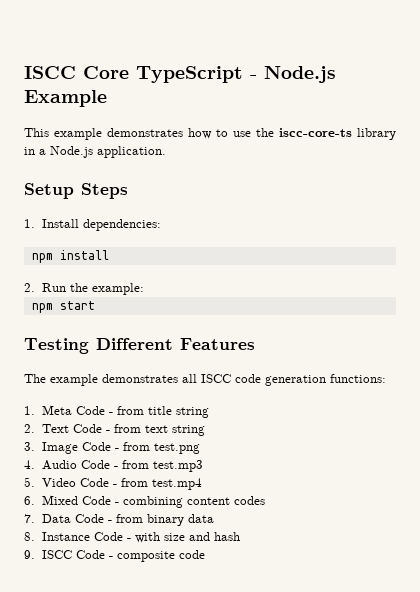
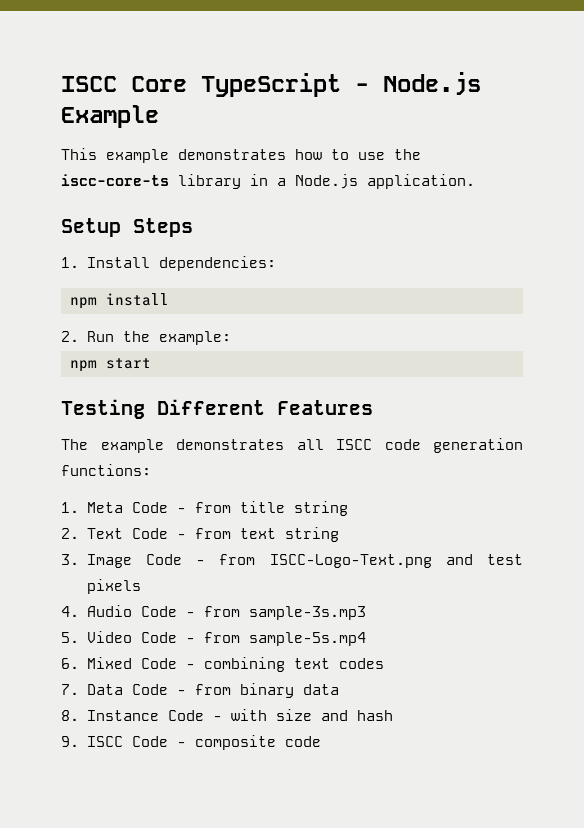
- 3. Image Code - from test.png
+ 3. Image Code - from ISCC-Logo-Text.png and test pixels
- 4. Audio Code - from test.mp3
+ 4. Audio Code - from sample-3s.mp3
- 5. Video Code - from test.mp4
+ 5. Video Code - from sample-5s.mp4
- 6. Mixed Code - combining content codes
+ 6. Mixed Code - combining text codes

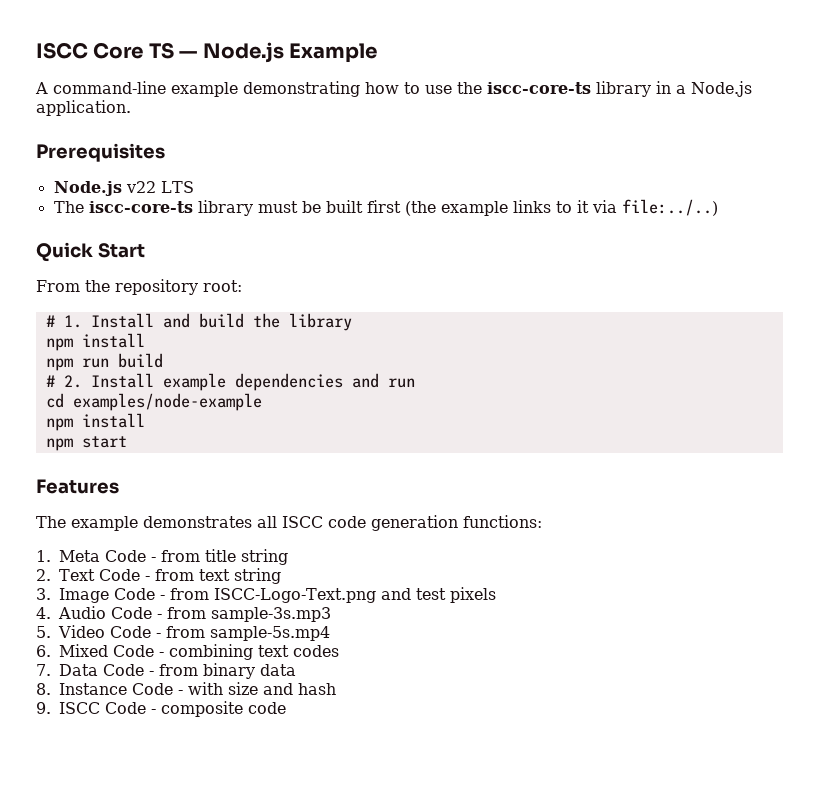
- ISCC Core TypeScript - Node.js Example
+ ISCC Core TS — Node.js Example
- This example demonstrates how to use the iscc-core-ts library in a Node.js application.
+ A command-line example demonstrating how to use the iscc-core-ts library in a Node.js application.
- Setup Steps
- 1. Install dependencies:
+ Prerequisites
+ Node.js v22 LTS
+ The iscc-core-ts library must be built first (the example links to it via file:../..)
+ Quick Start
+ From the repository root:
+ # 1. Install and build the library
  npm install
- 2. Run the example:
+ npm run build
+ # 2. Install example dependencies and run
+ cd examples/node-example
+ npm install
- Testing Different Features
+ Features

